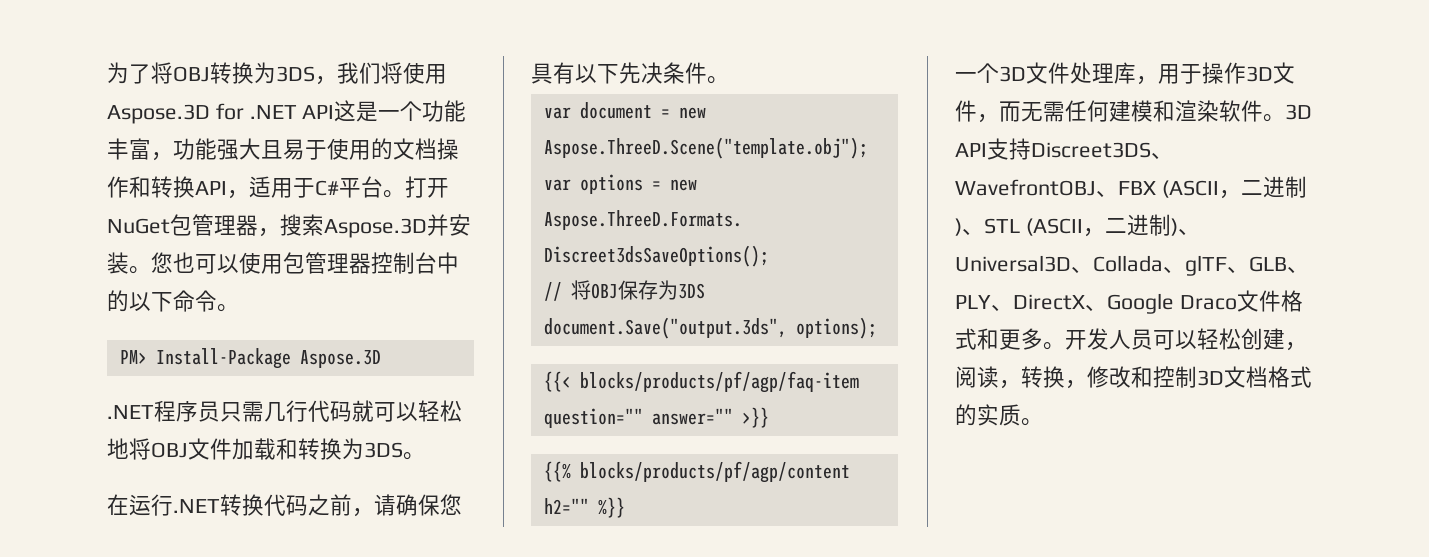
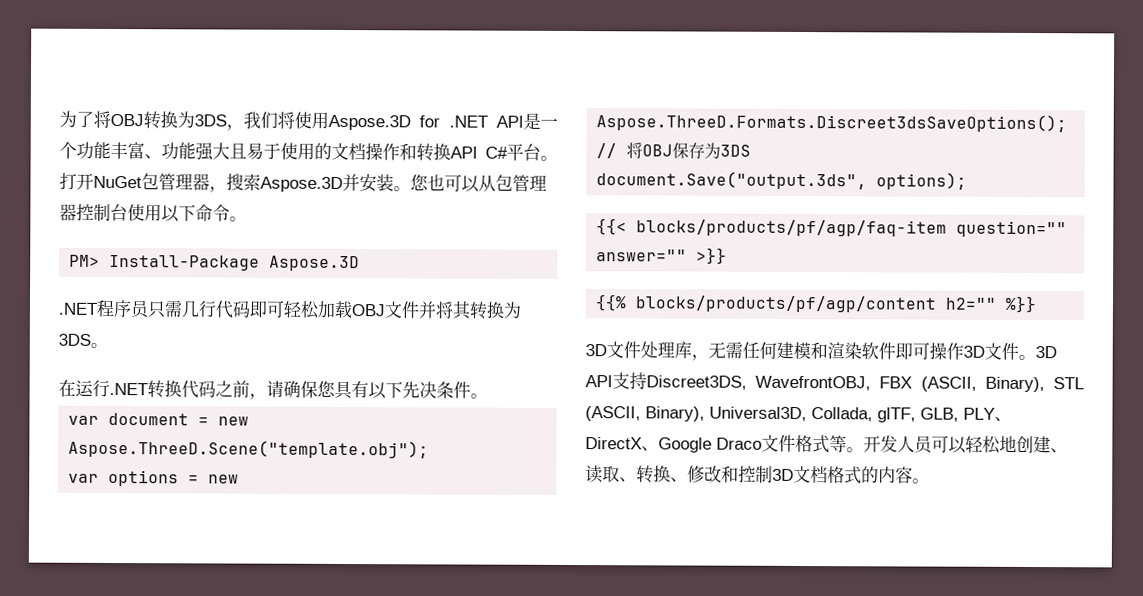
- 为了将OBJ转换为3DS，我们将使用Aspose.3D for .NET API这是一个功能丰富，功能强大且易于使用的文档操作和转换API，适用于C#平台。
+ 为了将OBJ转换为3DS，我们将使用Aspose.3D for .NET API是一个功能丰富、功能强大且易于使用的文档操作和转换API C#平台。
- 您也可以使用包管理器控制台中的以下命令。
+ 您也可以从包管理器控制台使用以下命令。
- .NET程序员只需几行代码就可以轻松地将OBJ文件加载和转换为3DS。
+ .NET程序员只需几行代码即可轻松加载OBJ文件并将其转换为3DS。
- 一个3D文件处理库，用于操作3D文件，而无需任何建模和渲染软件。3D API支持Discreet3DS、WavefrontOBJ、FBX (ASCII，二进制)、STL (ASCII，二进制)、Universal3D、Collada、glTF、GLB、PLY、DirectX、Google Draco文件格式和更多。
+ 3D文件处理库，无需任何建模和渲染软件即可操作3D文件。3D API支持Discreet3DS, WavefrontOBJ, FBX (ASCII, Binary), STL (ASCII, Binary), Universal3D, Collada, glTF, GLB, PLY、DirectX、Google Draco文件格式等。
- 开发人员可以轻松创建，阅读，转换，修改和控制3D文档格式的实质。
+ 开发人员可以轻松地创建、读取、转换、修改和控制3D文档格式的内容。

